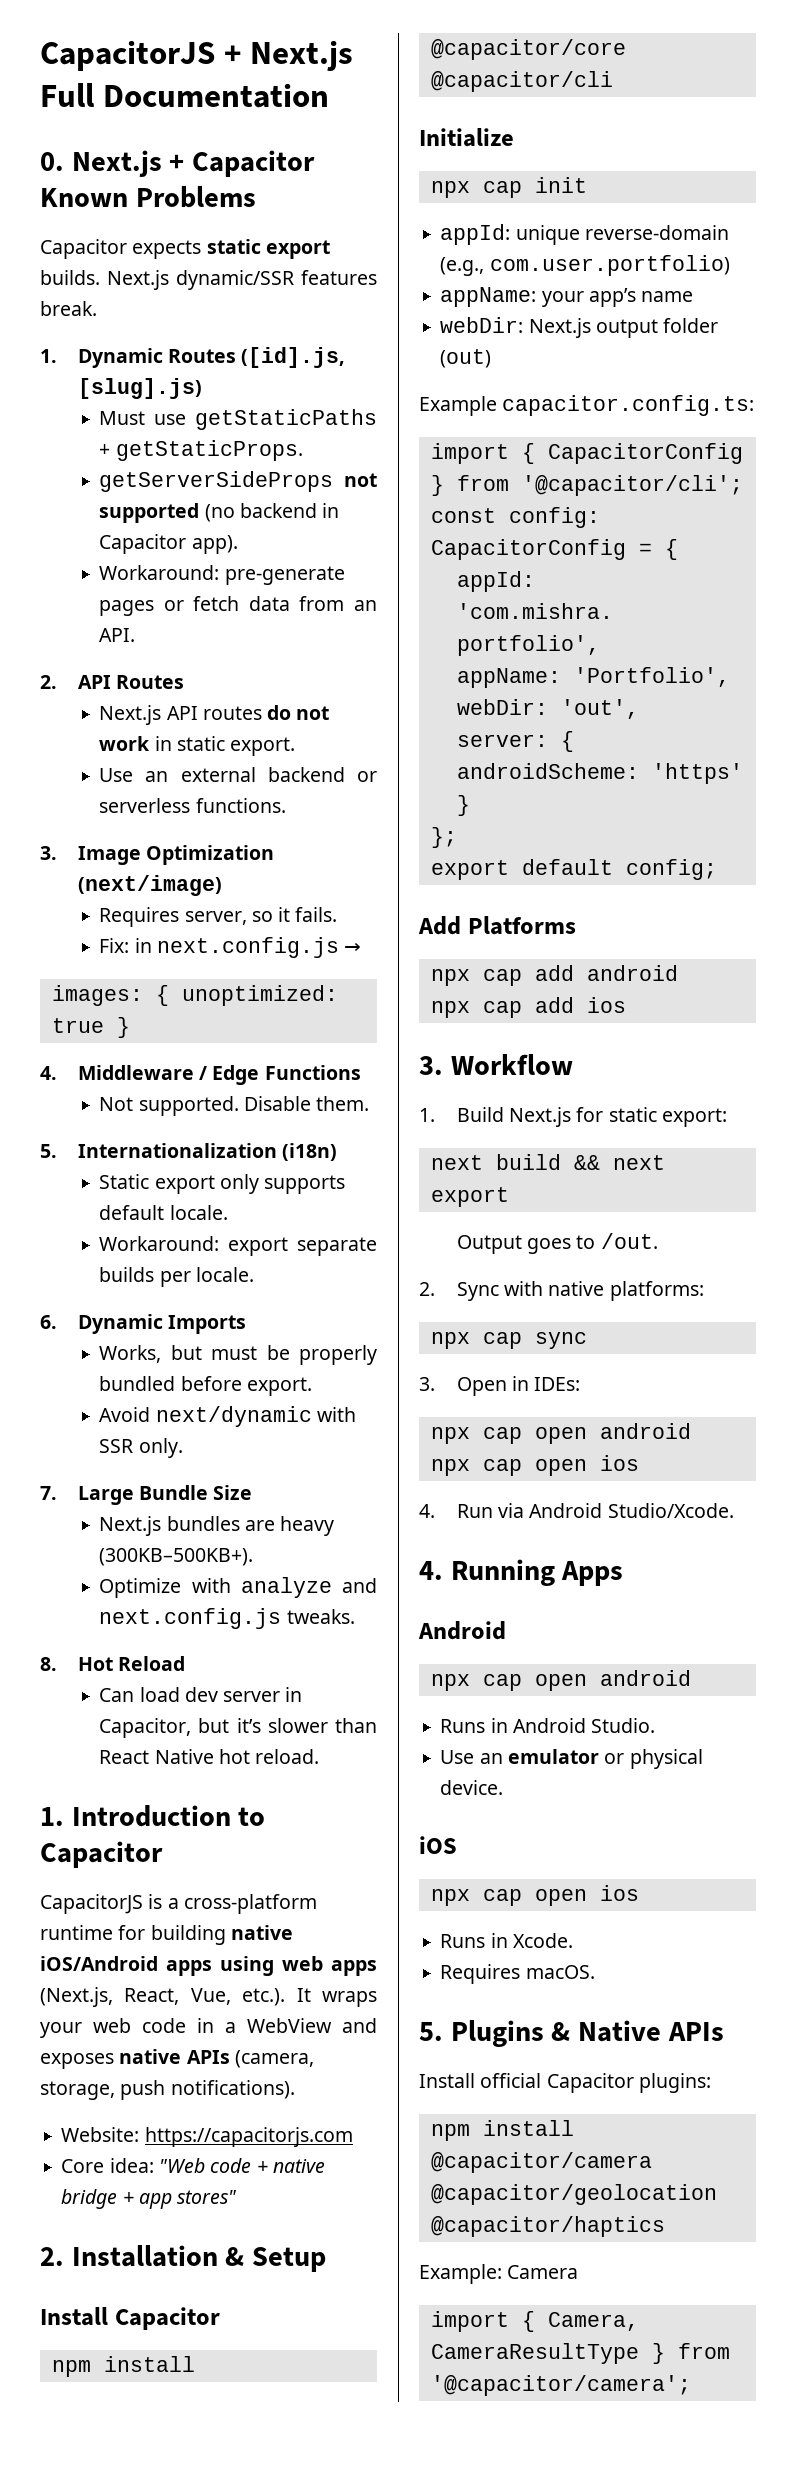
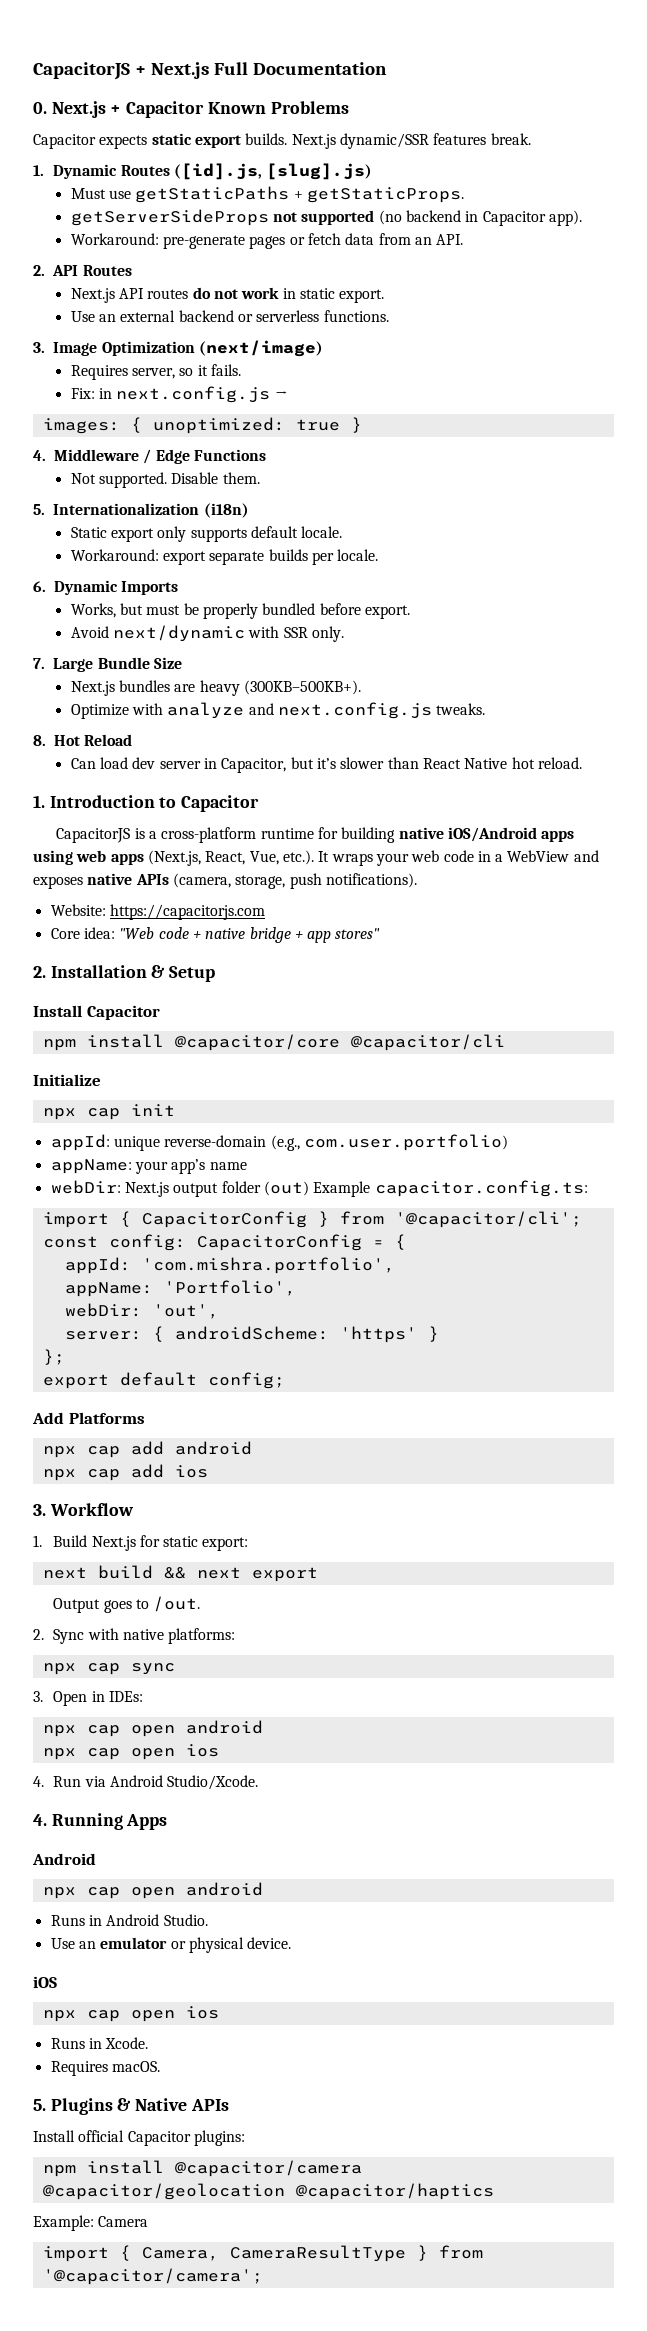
- webDir: Next.js output folder (out)
- Example capacitor.config.ts:
+ webDir: Next.js output folder (out) Example capacitor.config.ts:

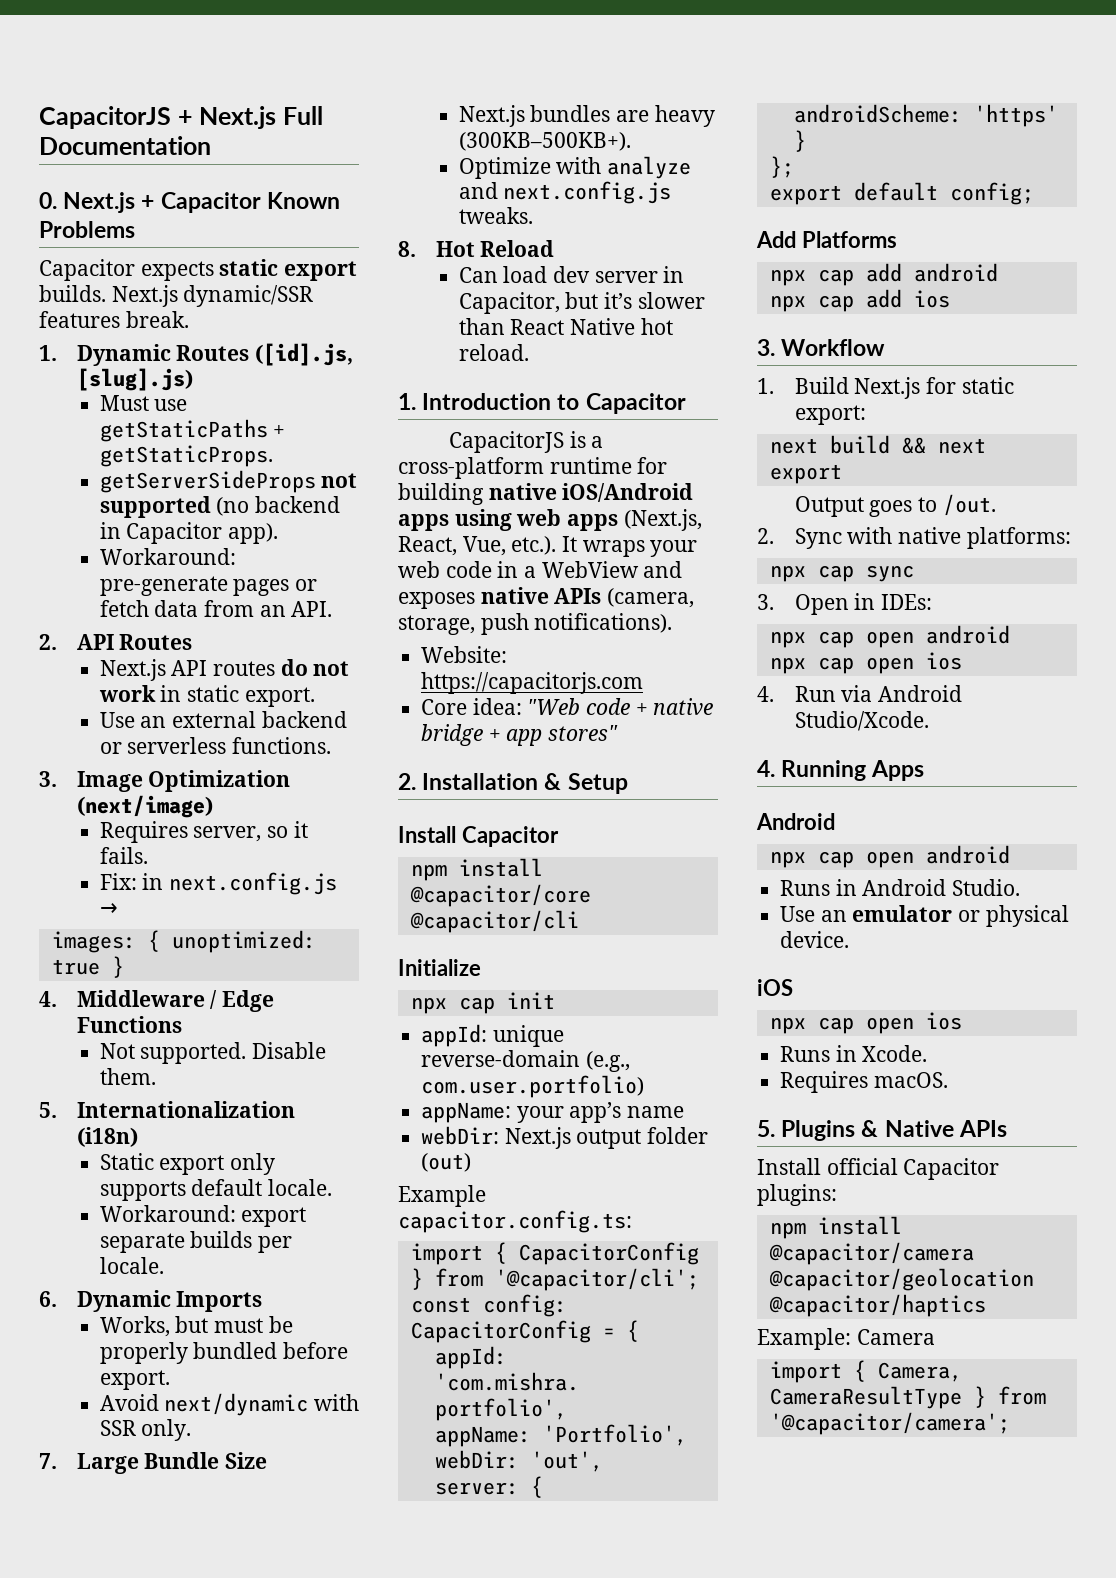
- webDir: Next.js output folder (out) Example capacitor.config.ts:
+ webDir: Next.js output folder (out)
+ Example capacitor.config.ts:

